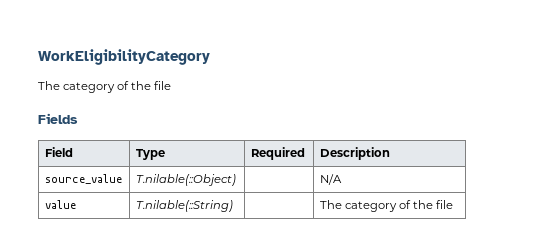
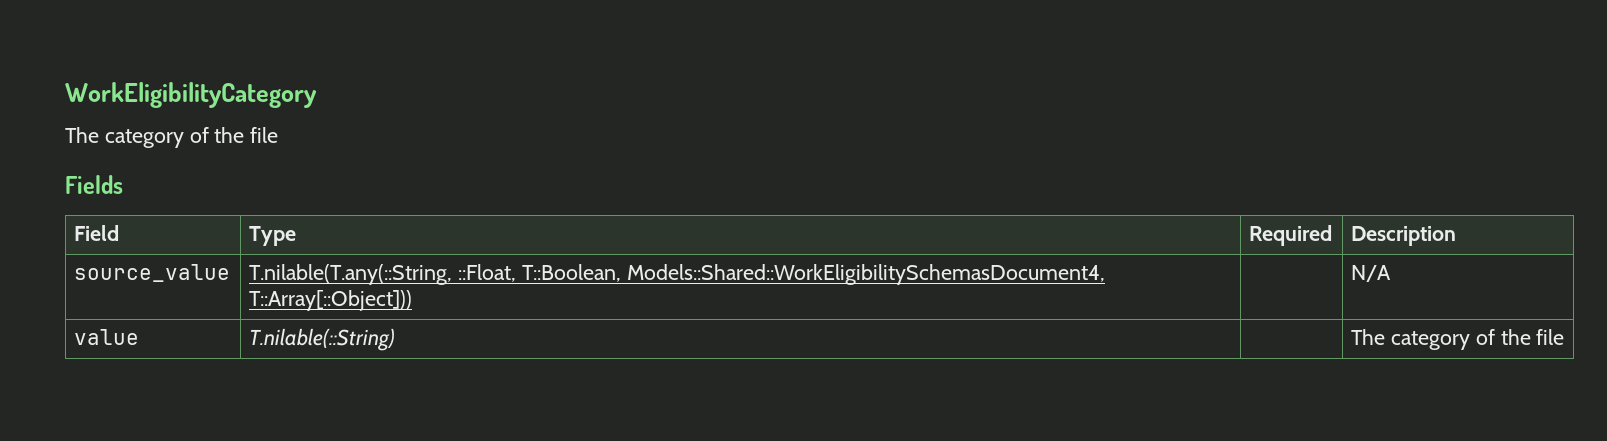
- source_value | T.nilable(::Object) | | N/A
+ source_value | T.nilable(T.any(::String, ::Float, T::Boolean, Models::Shared::WorkEligibilitySchemasDocument4, T::Array[::Object])) | | N/A

